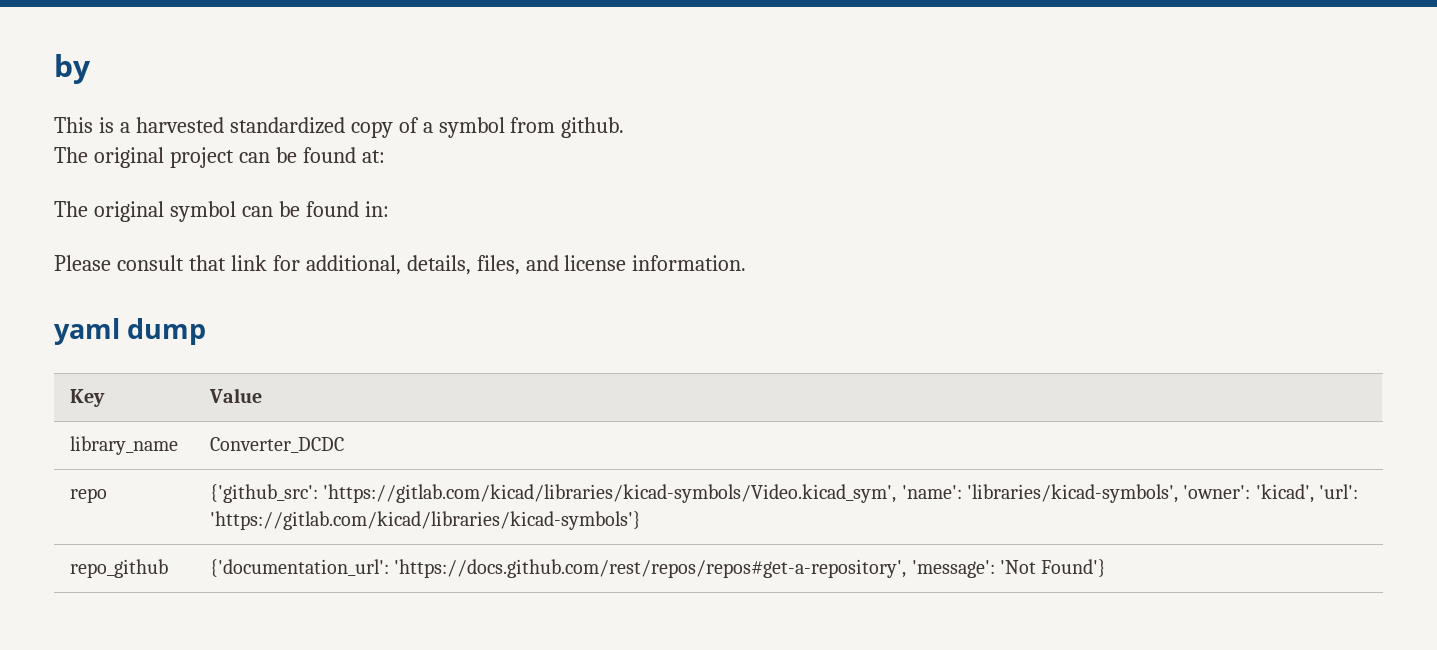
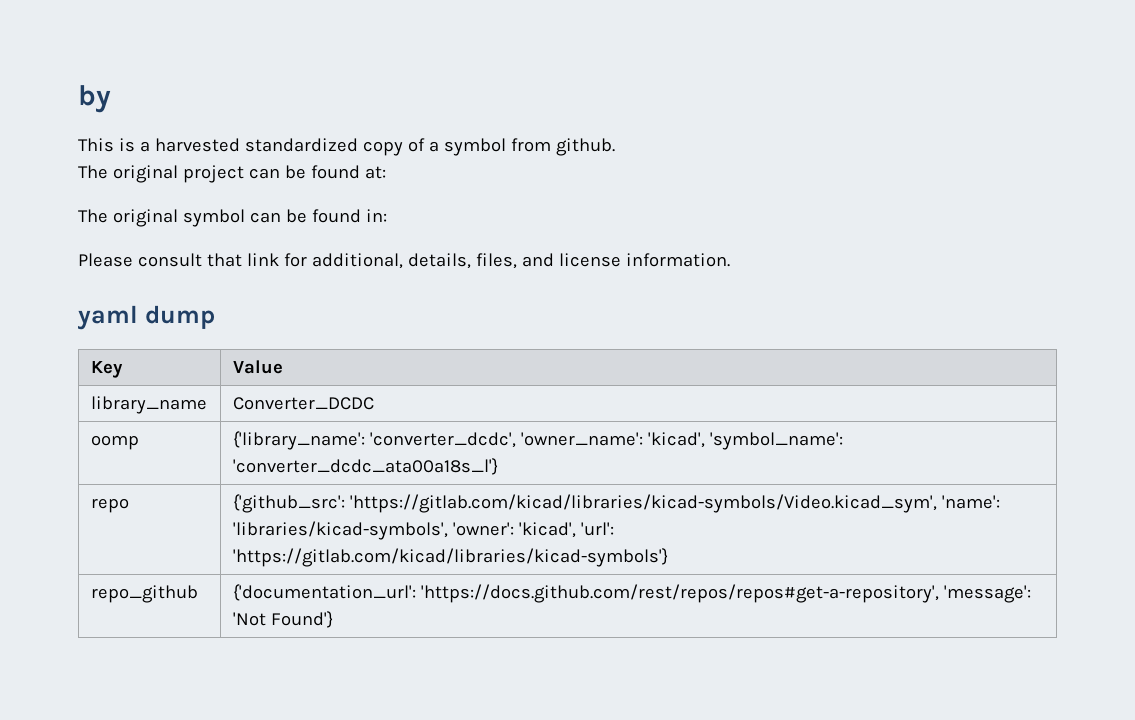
+ oomp | {'library_name': 'converter_dcdc', 'owner_name': 'kicad', 'symbol_name': 'converter_dcdc_ata00a18s_l'}

